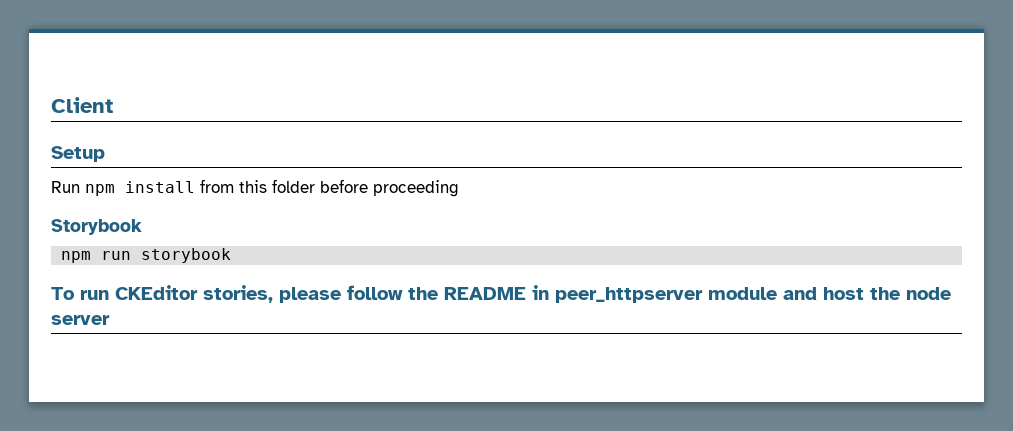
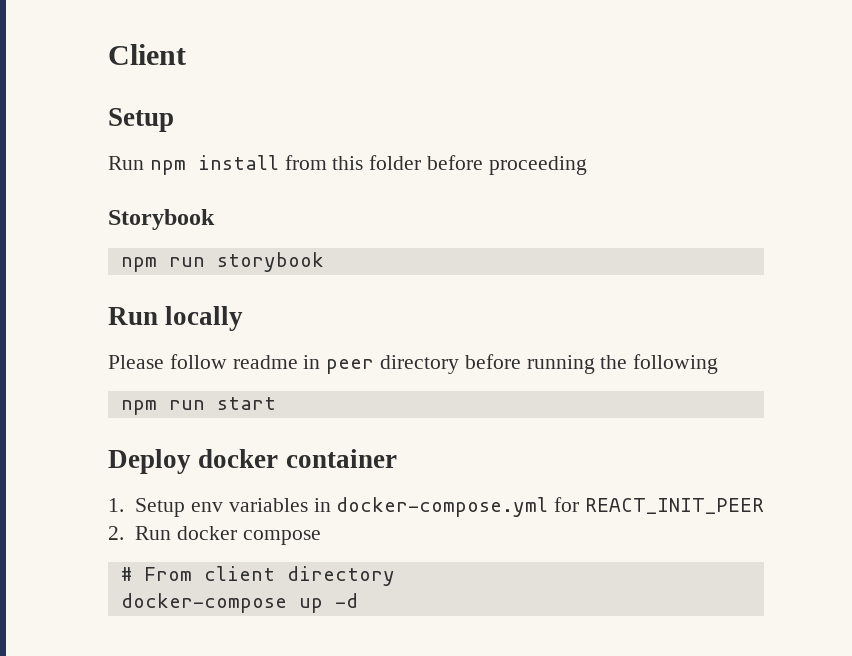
- To run CKEditor stories, please follow the README in peer_httpserver module and host the node server
+ Run locally
+ Please follow readme in peer directory before running the following
+ npm run start
+ Deploy docker container
+ 1. Setup env variables in docker-compose.yml for REACT_INIT_PEER
+ 2. Run docker compose
+ # From client directory
+ docker-compose up -d

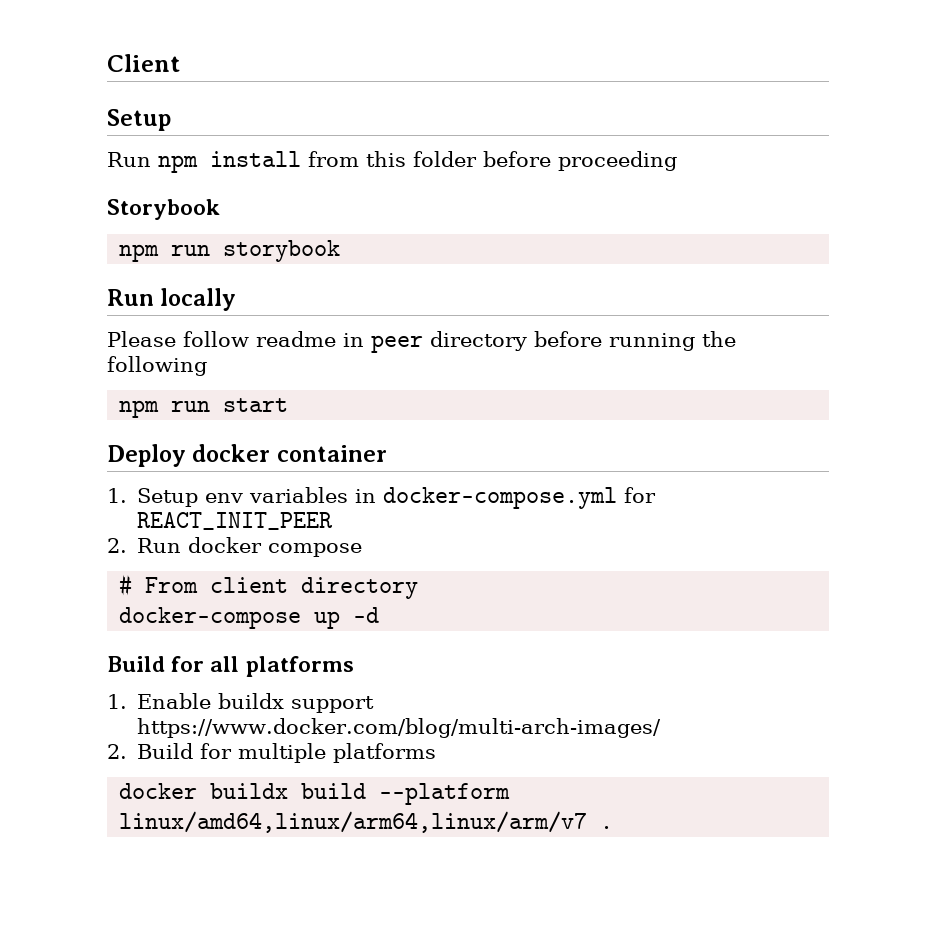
+ Build for all platforms
+ 1. Enable buildx support https://www.docker.com/blog/multi-arch-images/
+ 2. Build for multiple platforms
+ docker buildx build --platform linux/amd64,linux/arm64,linux/arm/v7 .

